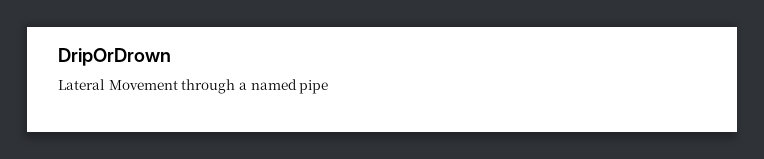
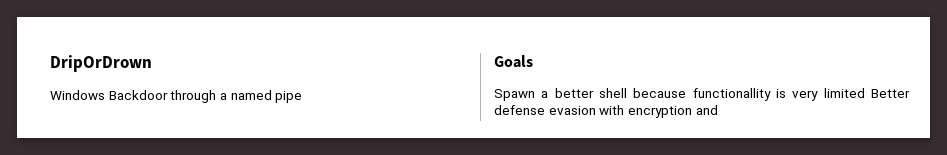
- Lateral Movement through a named pipe
+ Windows Backdoor through a named pipe
+ Goals
+ Spawn a better shell because functionallity is very limited Better defense evasion with encryption and

